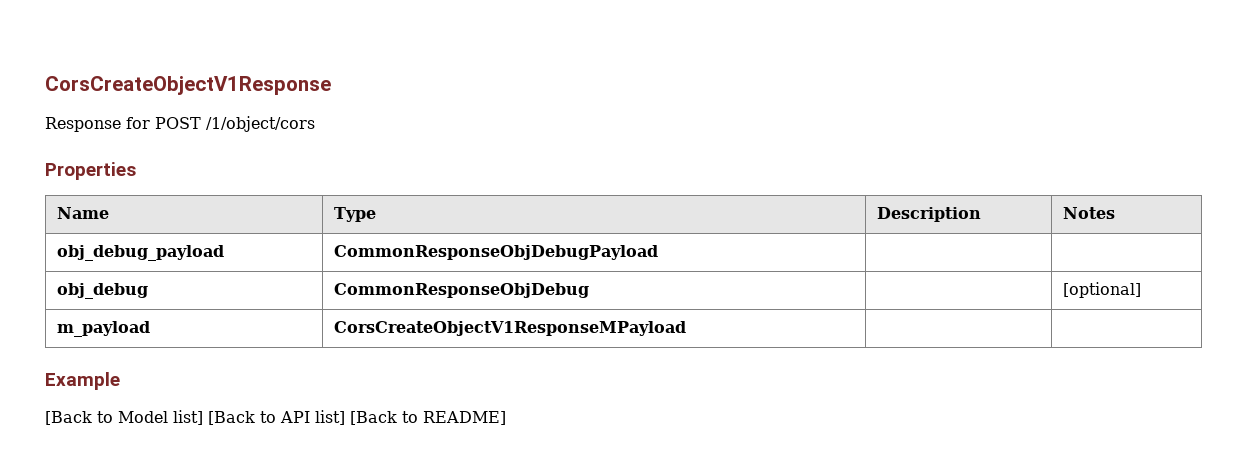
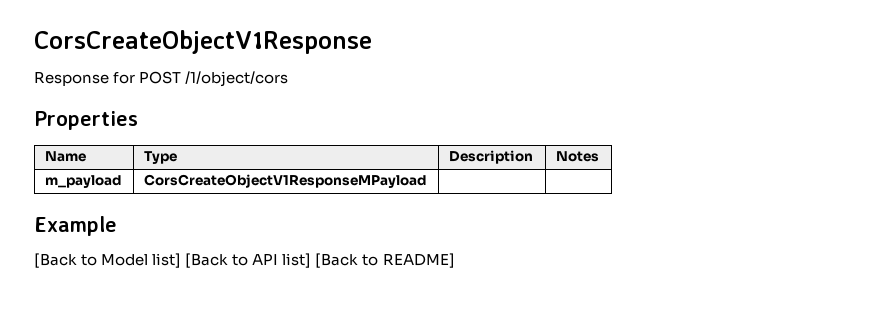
- obj_debug_payload | CommonResponseObjDebugPayload | |
- obj_debug | CommonResponseObjDebug | | [optional]

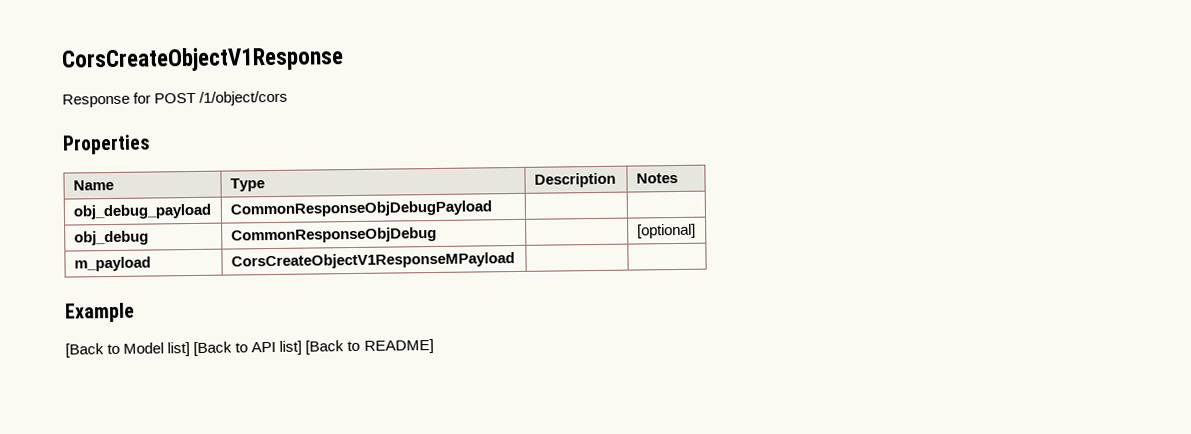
+ obj_debug_payload | CommonResponseObjDebugPayload | |
+ obj_debug | CommonResponseObjDebug | | [optional]

